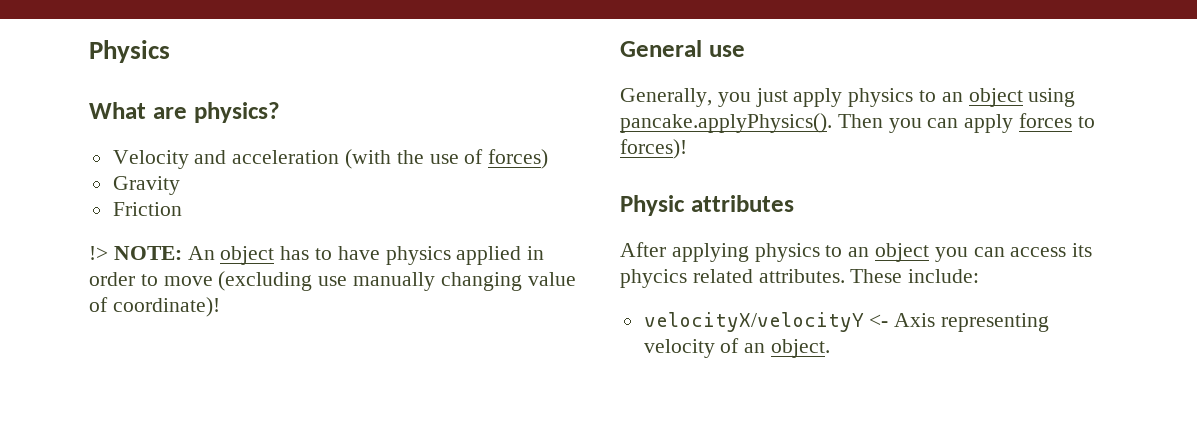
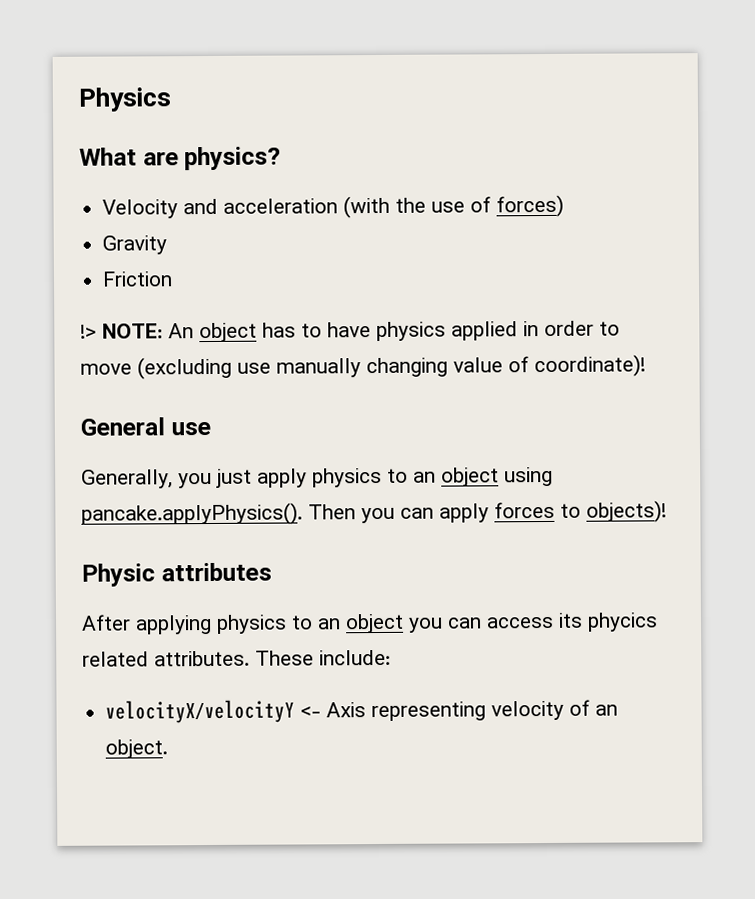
- Generally, you just apply physics to an object using pancake.applyPhysics(). Then you can apply forces to forces)!
+ Generally, you just apply physics to an object using pancake.applyPhysics(). Then you can apply forces to objects)!

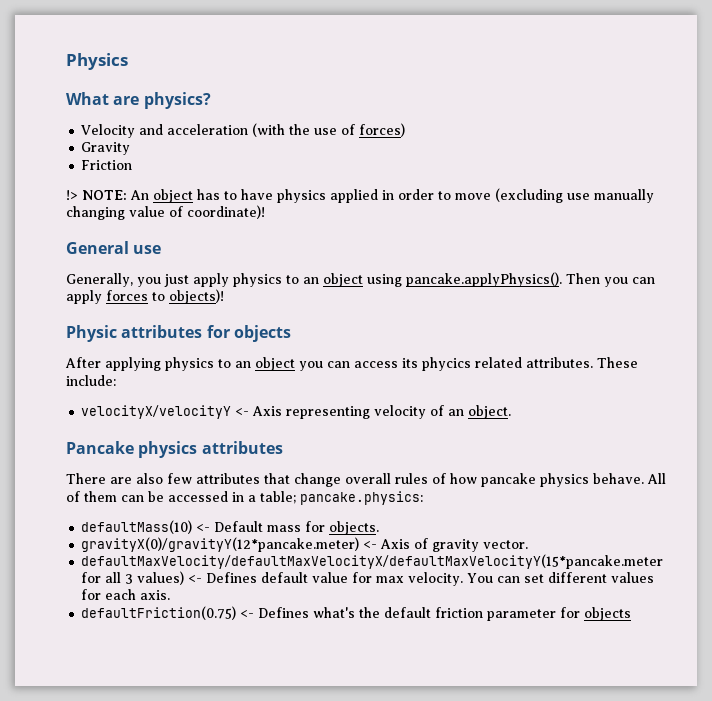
- Physic attributes
+ Physic attributes for objects
+ Pancake physics attributes
+ There are also few attributes that change overall rules of how pancake physics behave. All of them can be accessed in a table; pancake.physics:
+ defaultMass(10) <- Default mass for objects.
+ gravityX(0)/gravityY(12*pancake.meter) <- Axis of gravity vector.
+ defaultMaxVelocity/defaultMaxVelocityX/defaultMaxVelocityY(15*pancake.meter for all 3 values) <- Defines default value for max velocity. You can set different values for each axis.
+ defaultFriction(0.75) <- Defines what's the default friction parameter for objects

